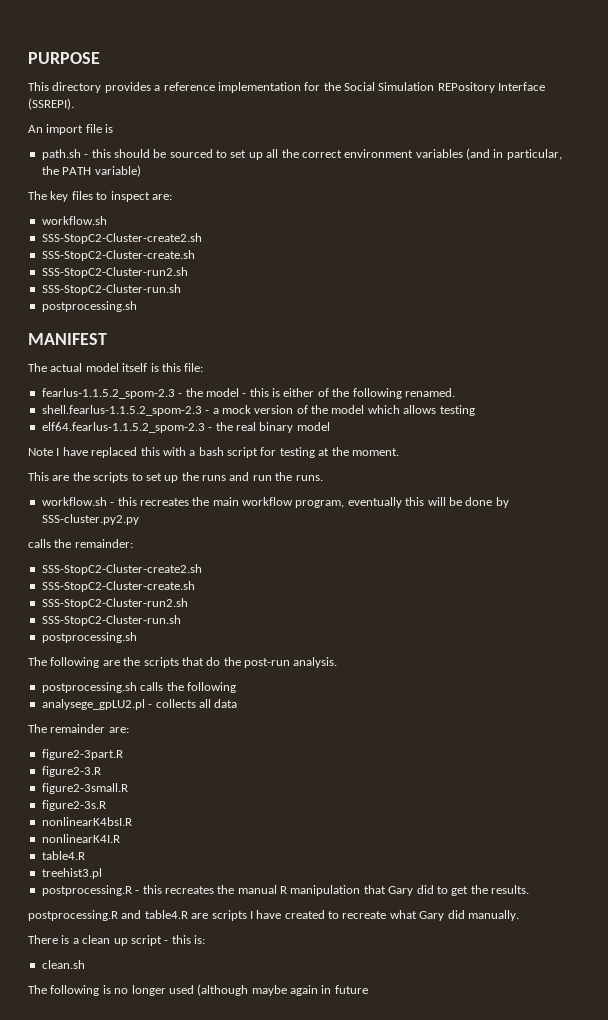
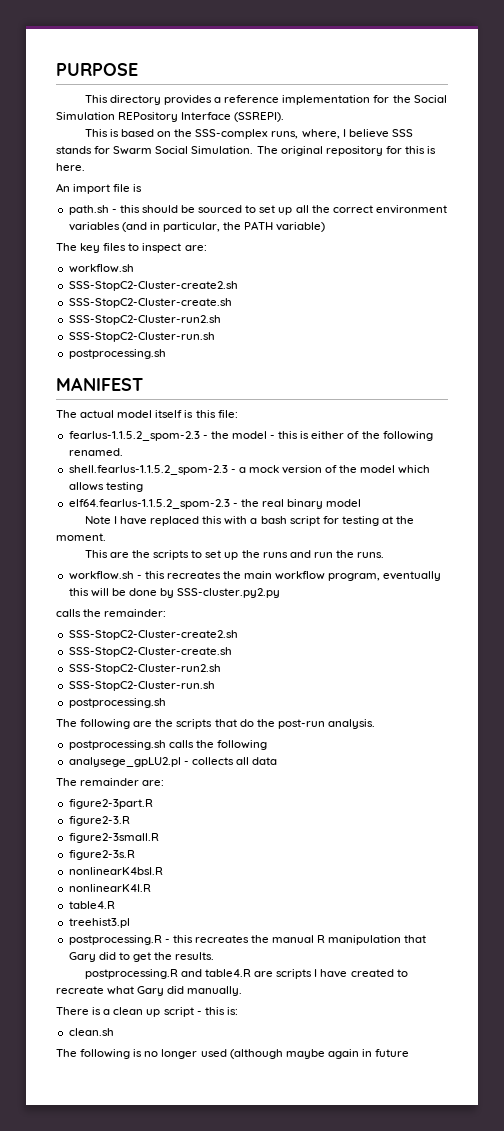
+ This is based on the SSS-complex runs, where, I believe SSS stands for Swarm Social Simulation. The original repository for this is here.

